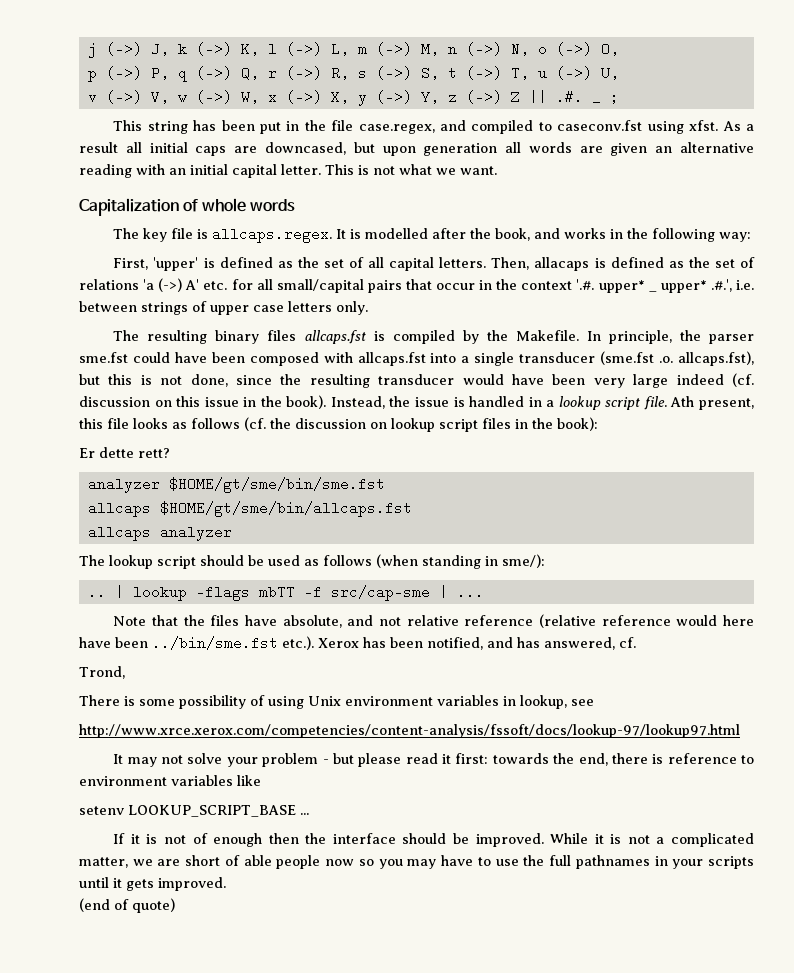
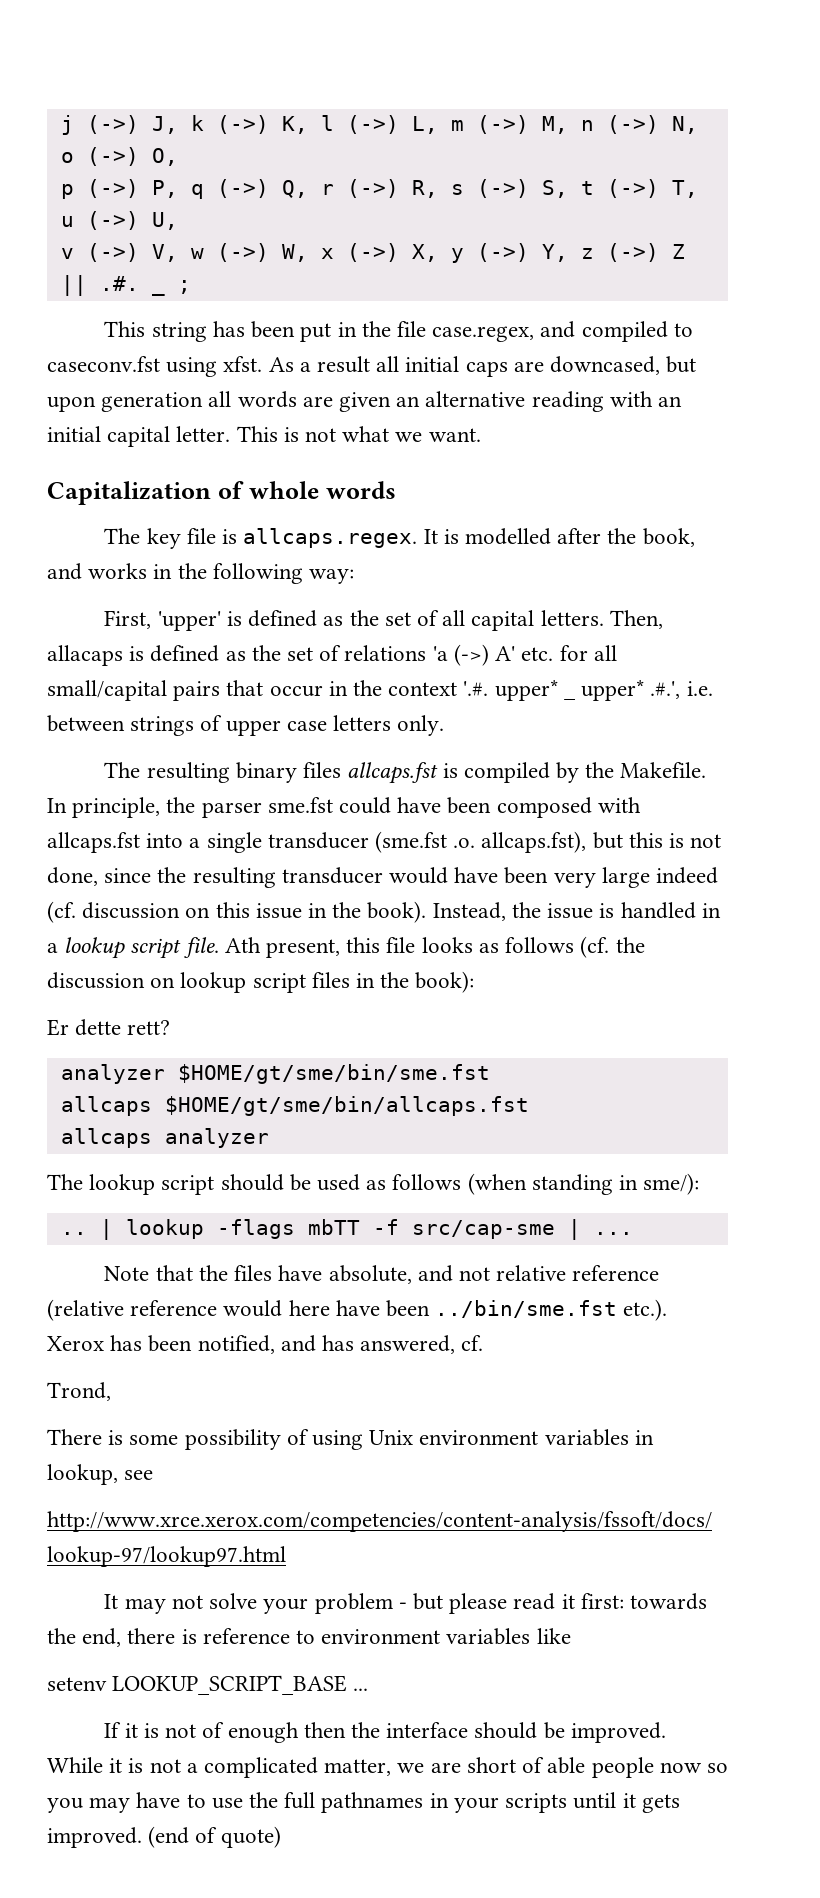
- While it is not a complicated matter, we are short of able people now so you may have to use the full pathnames in your scripts until it gets improved.
- (end of quote)
+ While it is not a complicated matter, we are short of able people now so you may have to use the full pathnames in your scripts until it gets improved. (end of quote)

